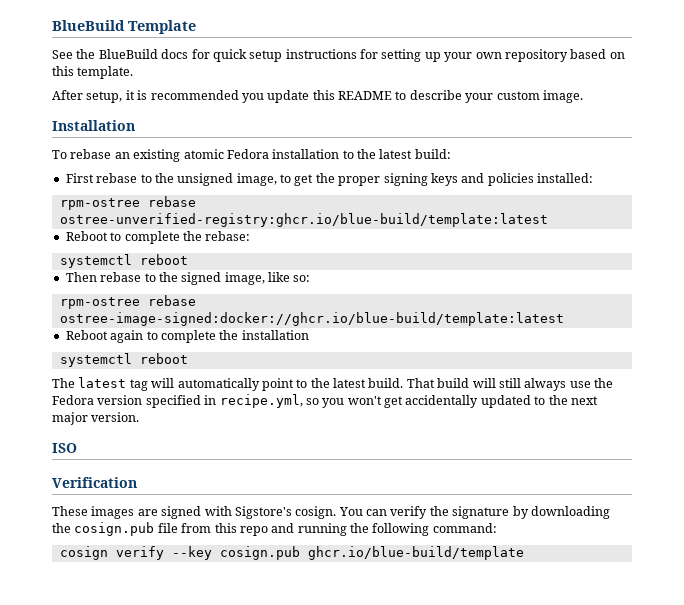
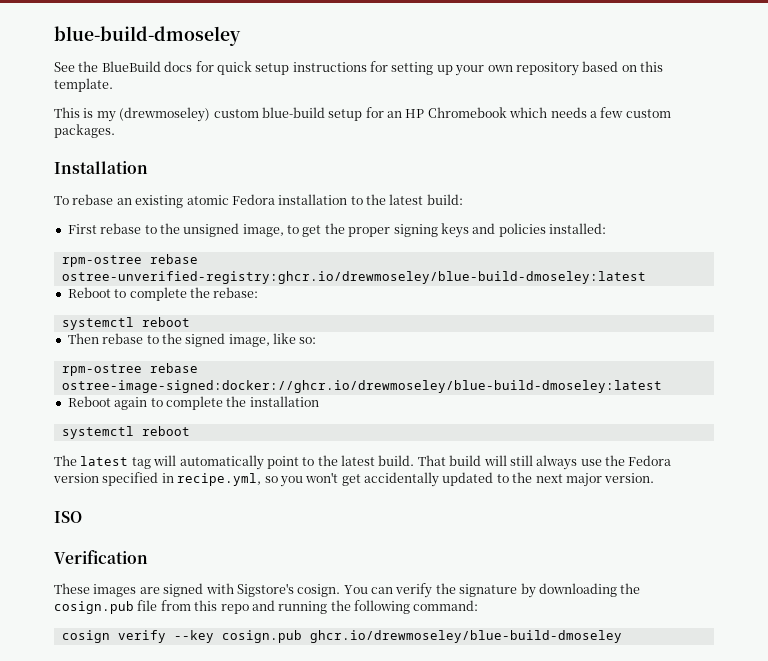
- BlueBuild Template
+ blue-build-dmoseley
- After setup, it is recommended you update this README to describe your custom image.
+ This is my (drewmoseley) custom blue-build setup for an HP Chromebook which needs a few custom packages.
- rpm-ostree rebase ostree-unverified-registry:ghcr.io/blue-build/template:latest
+ rpm-ostree rebase ostree-unverified-registry:ghcr.io/drewmoseley/blue-build-dmoseley:latest
- rpm-ostree rebase ostree-image-signed:docker://ghcr.io/blue-build/template:latest
+ rpm-ostree rebase ostree-image-signed:docker://ghcr.io/drewmoseley/blue-build-dmoseley:latest
- cosign verify --key cosign.pub ghcr.io/blue-build/template
+ cosign verify --key cosign.pub ghcr.io/drewmoseley/blue-build-dmoseley

